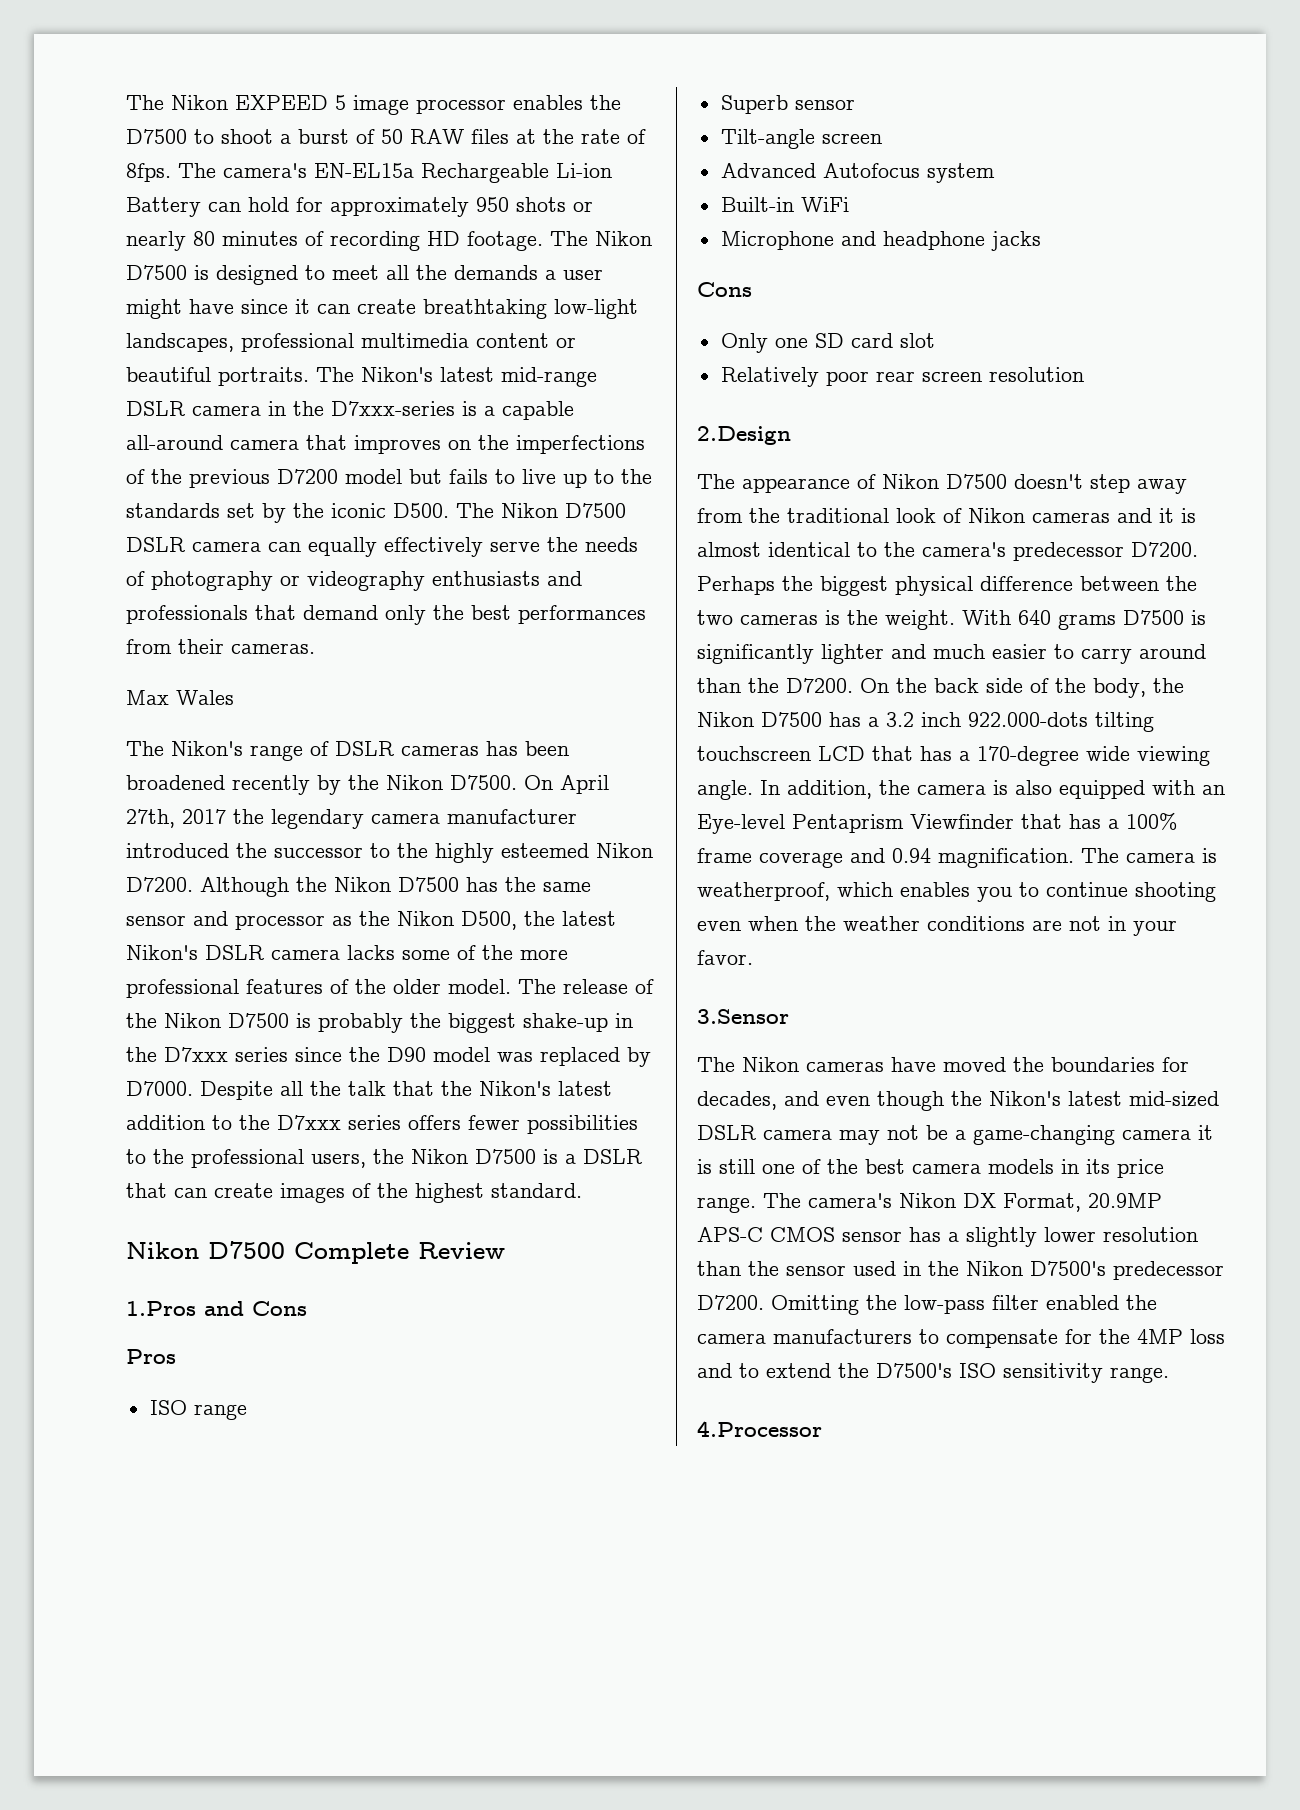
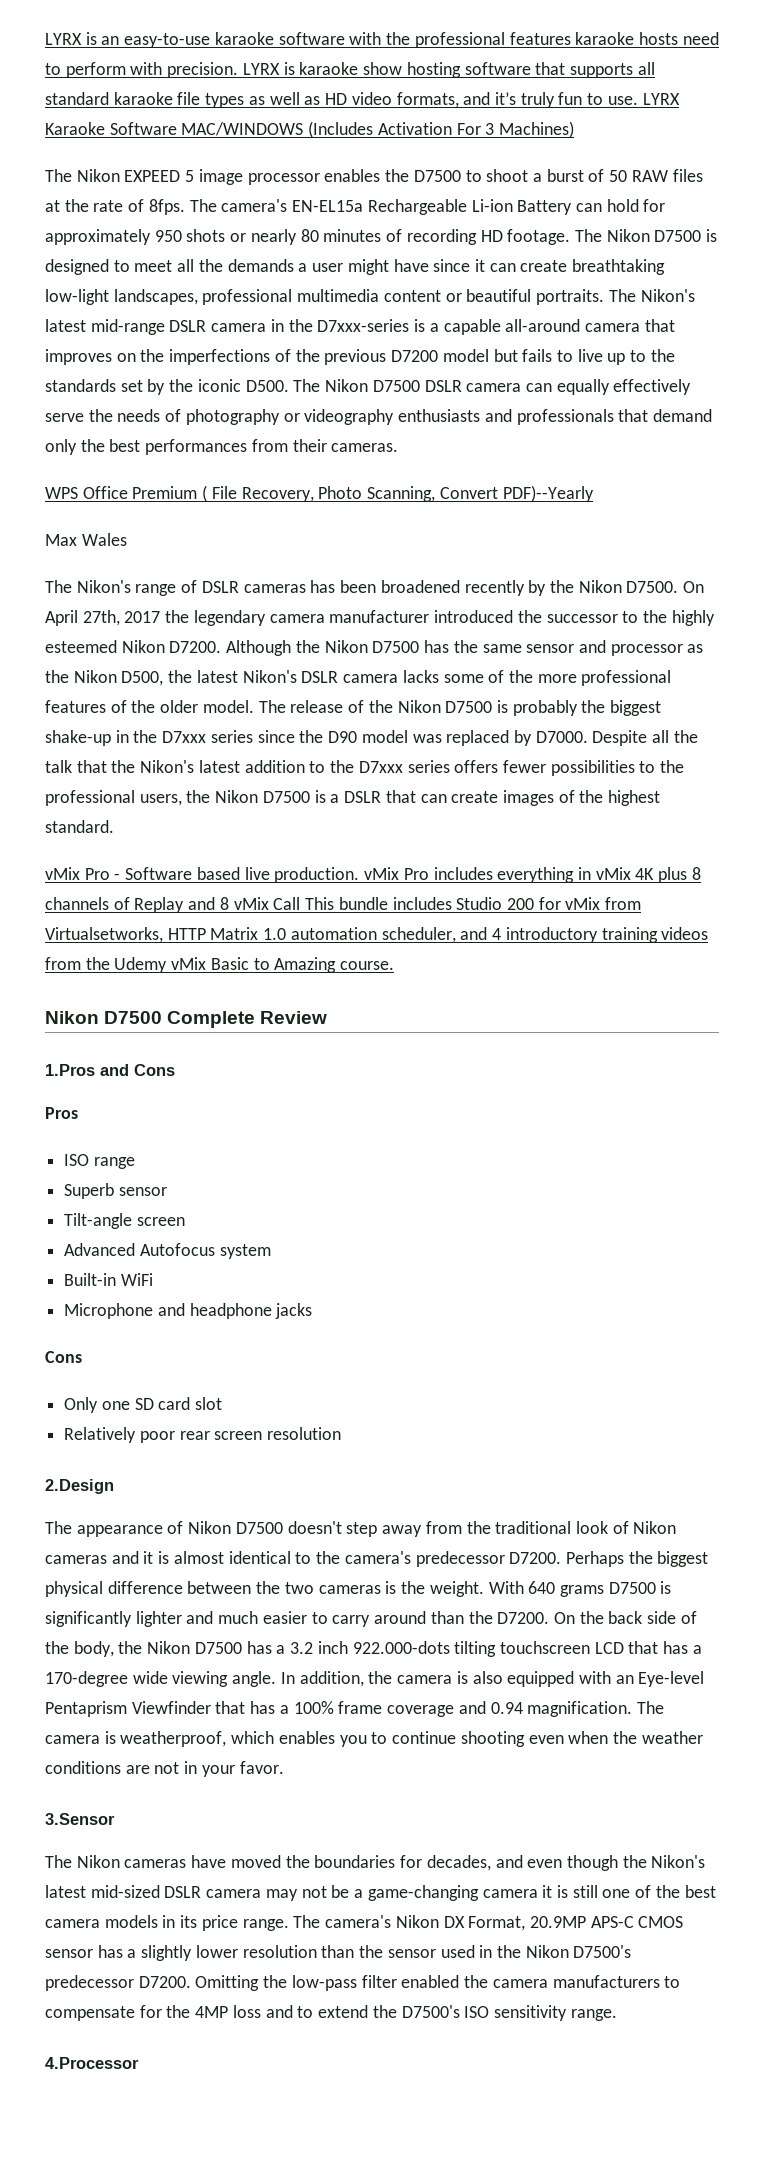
+ LYRX is an easy-to-use karaoke software with the professional features karaoke hosts need to perform with precision. LYRX is karaoke show hosting software that supports all standard karaoke file types as well as HD video formats, and it’s truly fun to use. LYRX Karaoke Software MAC/WINDOWS (Includes Activation For 3 Machines)
+ WPS Office Premium ( File Recovery, Photo Scanning, Convert PDF)--Yearly
+ vMix Pro - Software based live production. vMix Pro includes everything in vMix 4K plus 8 channels of Replay and 8 vMix Call This bundle includes Studio 200 for vMix from Virtualsetworks, HTTP Matrix 1.0 automation scheduler, and 4 introductory training videos from the Udemy vMix Basic to Amazing course.

